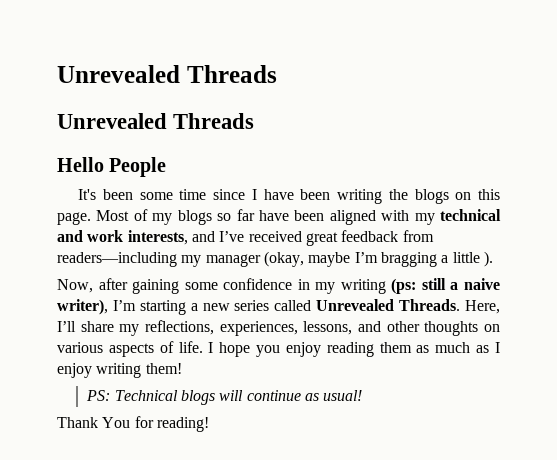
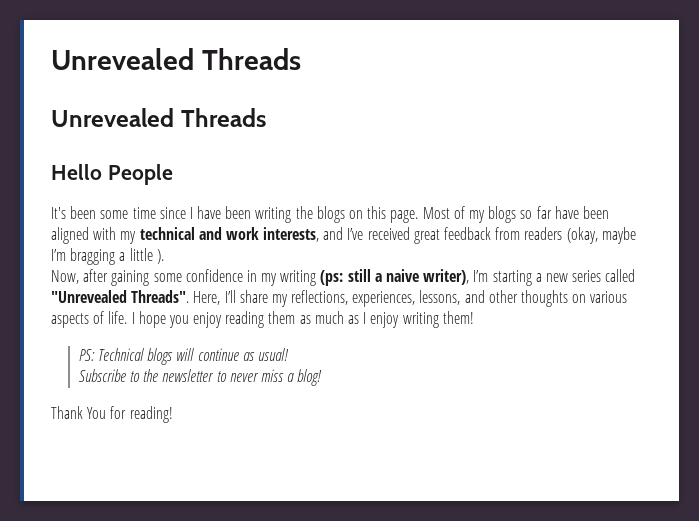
- Most of my blogs so far have been aligned with my technical and work interests, and I’ve received great feedback from readers—including my manager (okay, maybe I’m bragging a little ).
+ Most of my blogs so far have been aligned with my technical and work interests, and I’ve received great feedback from readers (okay, maybe I’m bragging a little ).
- Now, after gaining some confidence in my writing (ps: still a naive writer), I’m starting a new series called Unrevealed Threads.
+ Now, after gaining some confidence in my writing (ps: still a naive writer), I’m starting a new series called "Unrevealed Threads".
+ Subscribe to the newsletter to never miss a blog!

